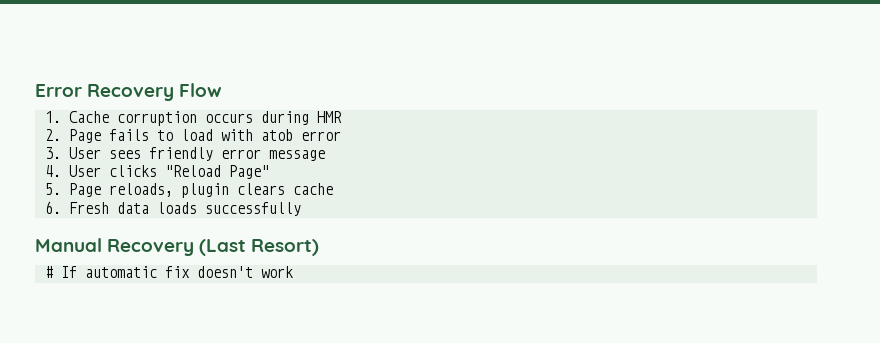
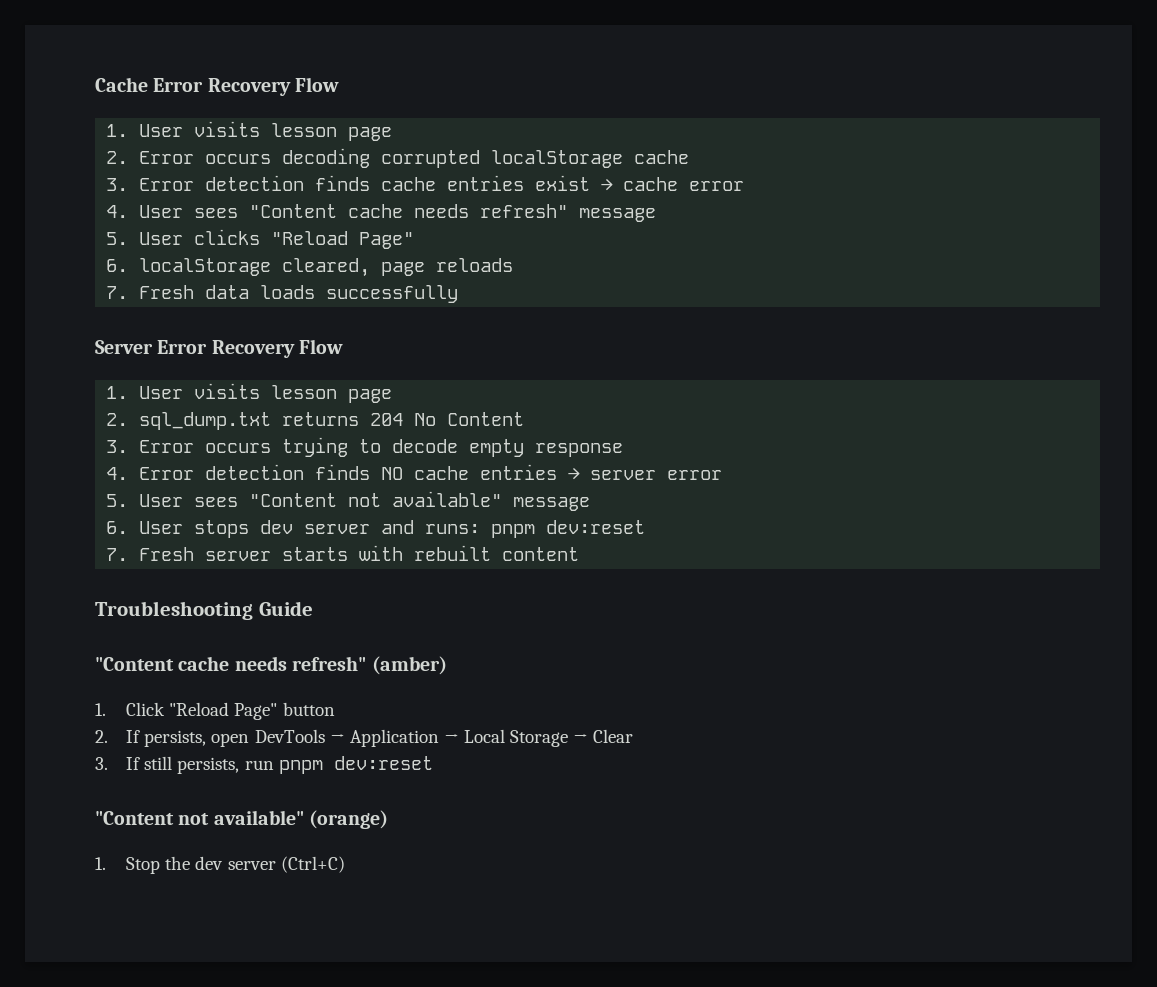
- Error Recovery Flow
- 1. Cache corruption occurs during HMR
- 2. Page fails to load with atob error
- 3. User sees friendly error message
- 4. User clicks "Reload Page"
+ Cache Error Recovery Flow
+ 1. User visits lesson page
+ 2. Error occurs decoding corrupted localStorage cache
+ 3. Error detection finds cache entries exist → cache error
+ 4. User sees "Content cache needs refresh" message
+ 5. User clicks "Reload Page"
- 5. Page reloads, plugin clears cache
- 6. Fresh data loads successfully
- Manual Recovery (Last Resort)
- # If automatic fix doesn't work
+ 6. localStorage cleared, page reloads
+ 7. Fresh data loads successfully
+ Server Error Recovery Flow
+ 1. User visits lesson page
+ 2. sql_dump.txt returns 204 No Content
+ 3. Error occurs trying to decode empty response
+ 4. Error detection finds NO cache entries → server error
+ 5. User sees "Content not available" message
+ 6. User stops dev server and runs: pnpm dev:reset
+ 7. Fresh server starts with rebuilt content
+ Troubleshooting Guide
+ "Content cache needs refresh" (amber)
+ 1. Click "Reload Page" button
+ 2. If persists, open DevTools → Application → Local Storage → Clear
+ 3. If still persists, run pnpm dev:reset
+ "Content not available" (orange)
+ 1. Stop the dev server (Ctrl+C)

